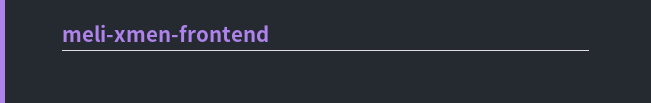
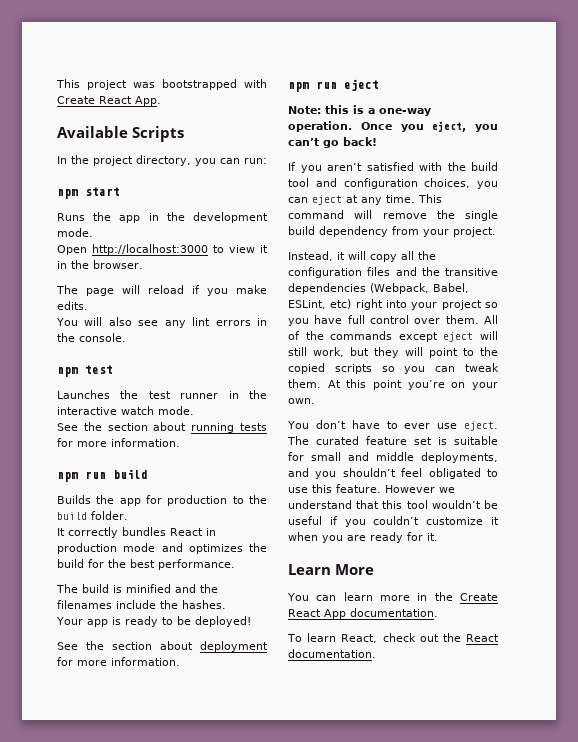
- meli-xmen-frontend
+ This project was bootstrapped with Create React App.
+ Available Scripts
+ In the project directory, you can run:
+ npm start
+ Runs the app in the development mode.
+ Open http://localhost:3000 to view it in the browser.
+ The page will reload if you make edits.
+ You will also see any lint errors in the console.
+ npm test
+ Launches the test runner in the interactive watch mode.
+ See the section about running tests for more information.
+ npm run build
+ Builds the app for production to the build folder.
+ It correctly bundles React in production mode and optimizes the build for the best performance.
+ The build is minified and the filenames include the hashes.
+ Your app is ready to be deployed!
+ See the section about deployment for more information.
+ npm run eject
+ Note: this is a one-way operation. Once you eject, you can’t go back!
+ If you aren’t satisfied with the build tool and configuration choices, you can eject at any time. This command will remove the single build dependency from your project.
+ Instead, it will copy all the configuration files and the transitive dependencies (Webpack, Babel, ESLint, etc) right into your project so you have full control over them. All of the commands except eject will still work, but they will point to the copied scripts so you can tweak them. At this point you’re on your own.
+ You don’t have to ever use eject. The curated feature set is suitable for small and middle deployments, and you shouldn’t feel obligated to use this feature. However we understand that this tool wouldn’t be useful if you couldn’t customize it when you are ready for it.
+ Learn More
+ You can learn more in the Create React App documentation.
+ To learn React, check out the React documentation.

